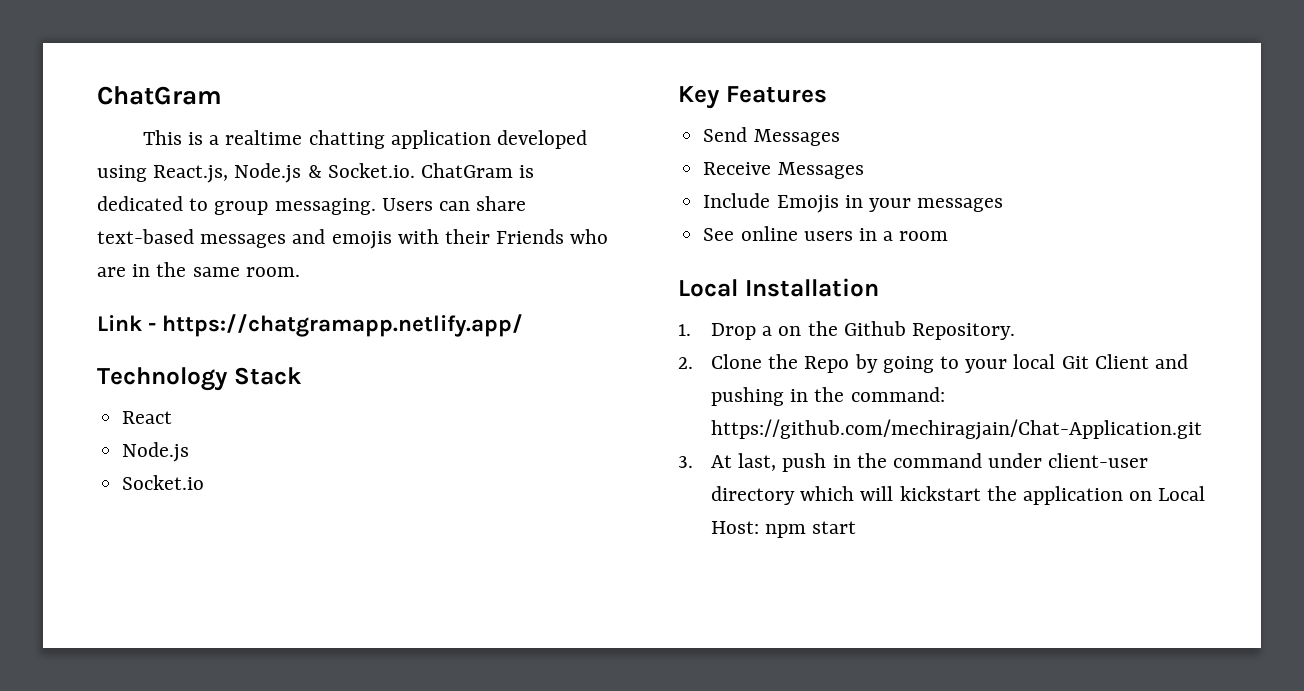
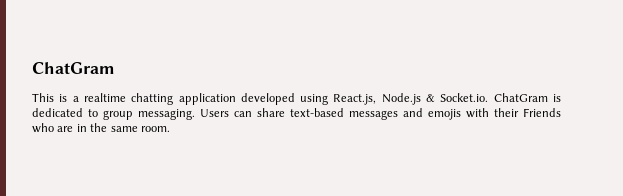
- Link - https://chatgramapp.netlify.app/
- Technology Stack
- React
- Node.js
- Socket.io
- Key Features
- Send Messages
- Receive Messages
- Include Emojis in your messages
- See online users in a room
- Local Installation
- 1. Drop a on the Github Repository.
- 2. Clone the Repo by going to your local Git Client and pushing in the command: https://github.com/mechiragjain/Chat-Application.git
- 3. At last, push in the command under client-user directory which will kickstart the application on Local Host: npm start

